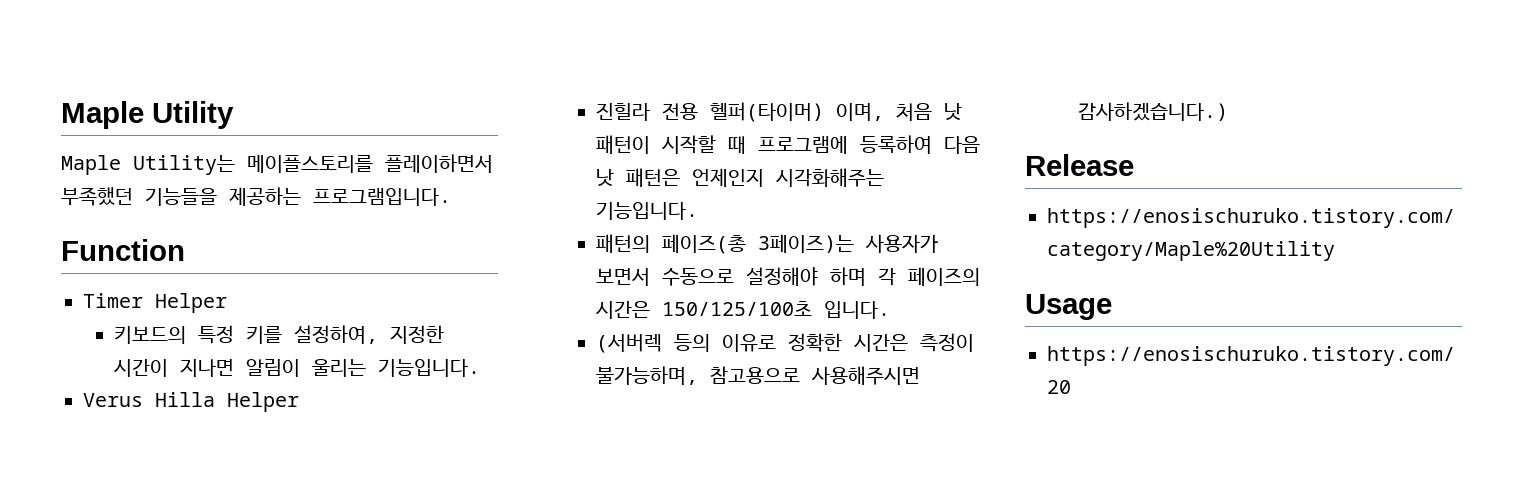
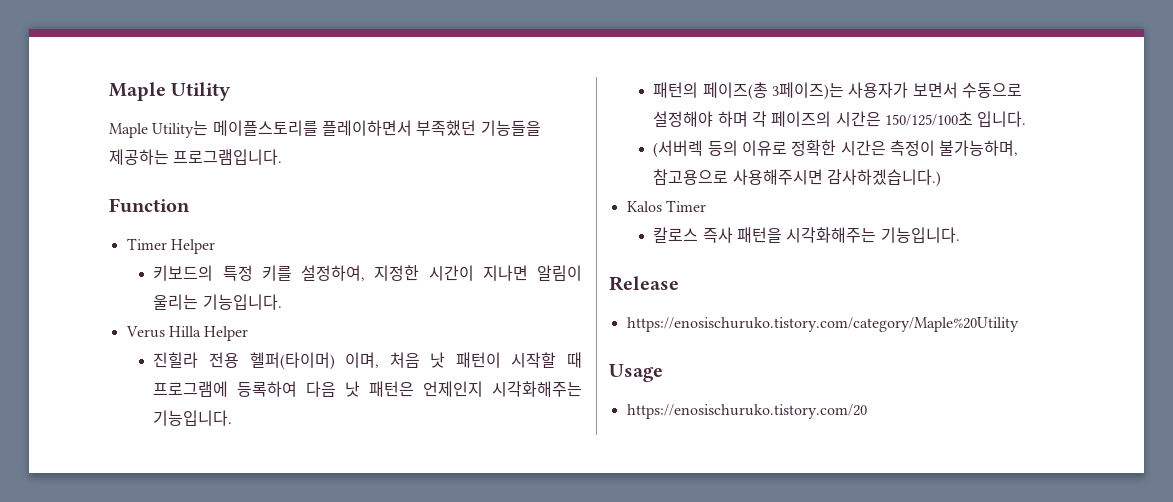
+ Kalos Timer
+ 칼로스 즉사 패턴을 시각화해주는 기능입니다.

